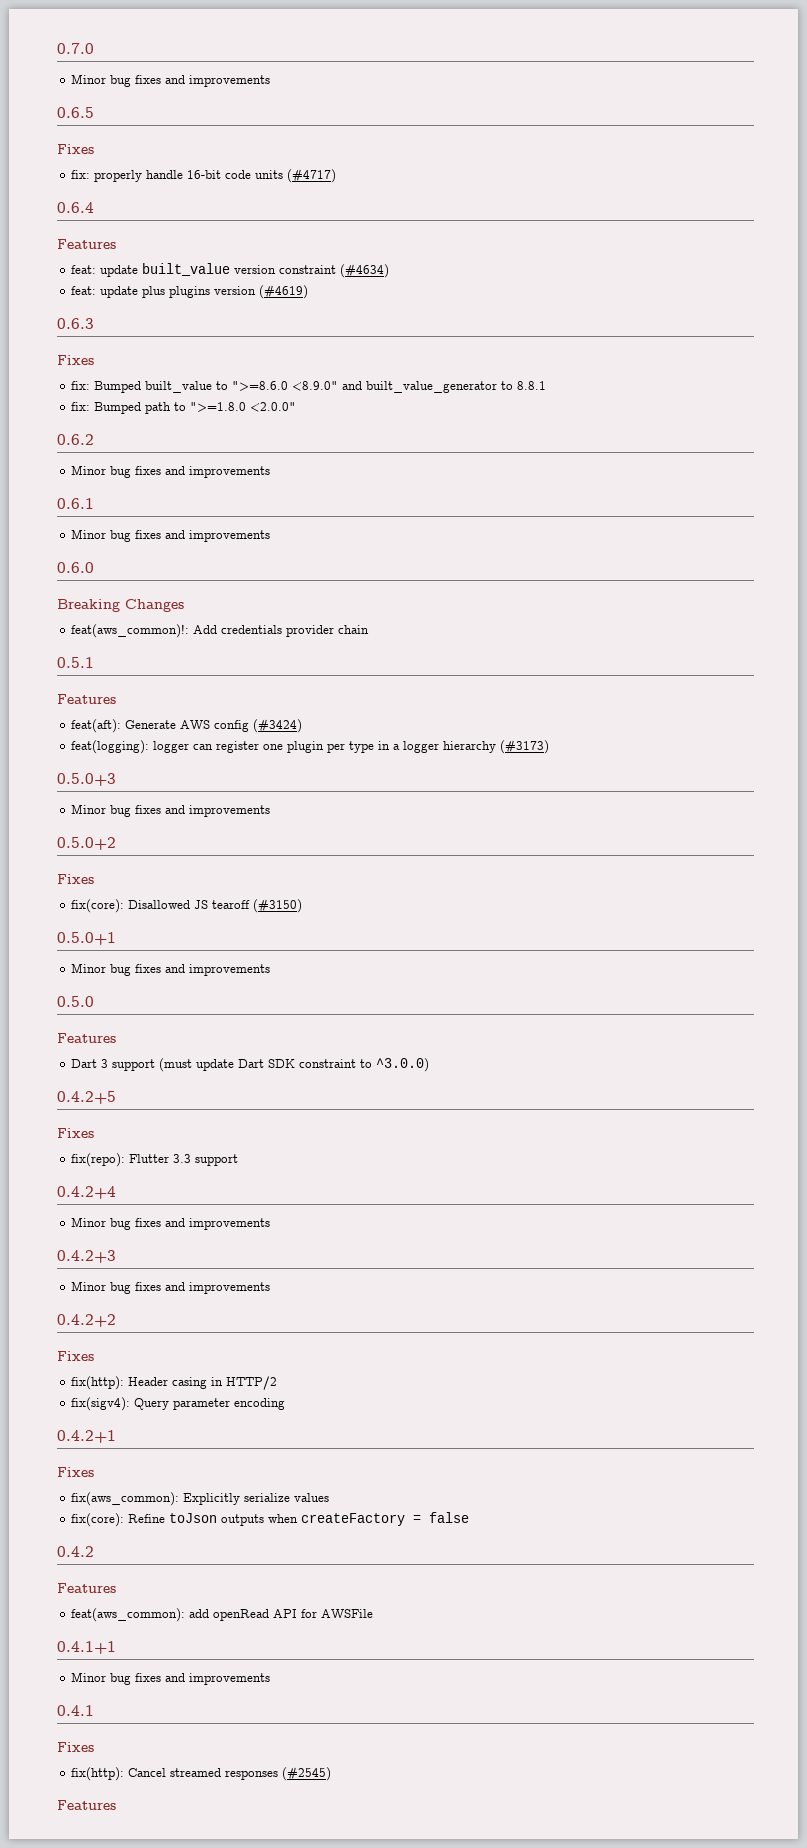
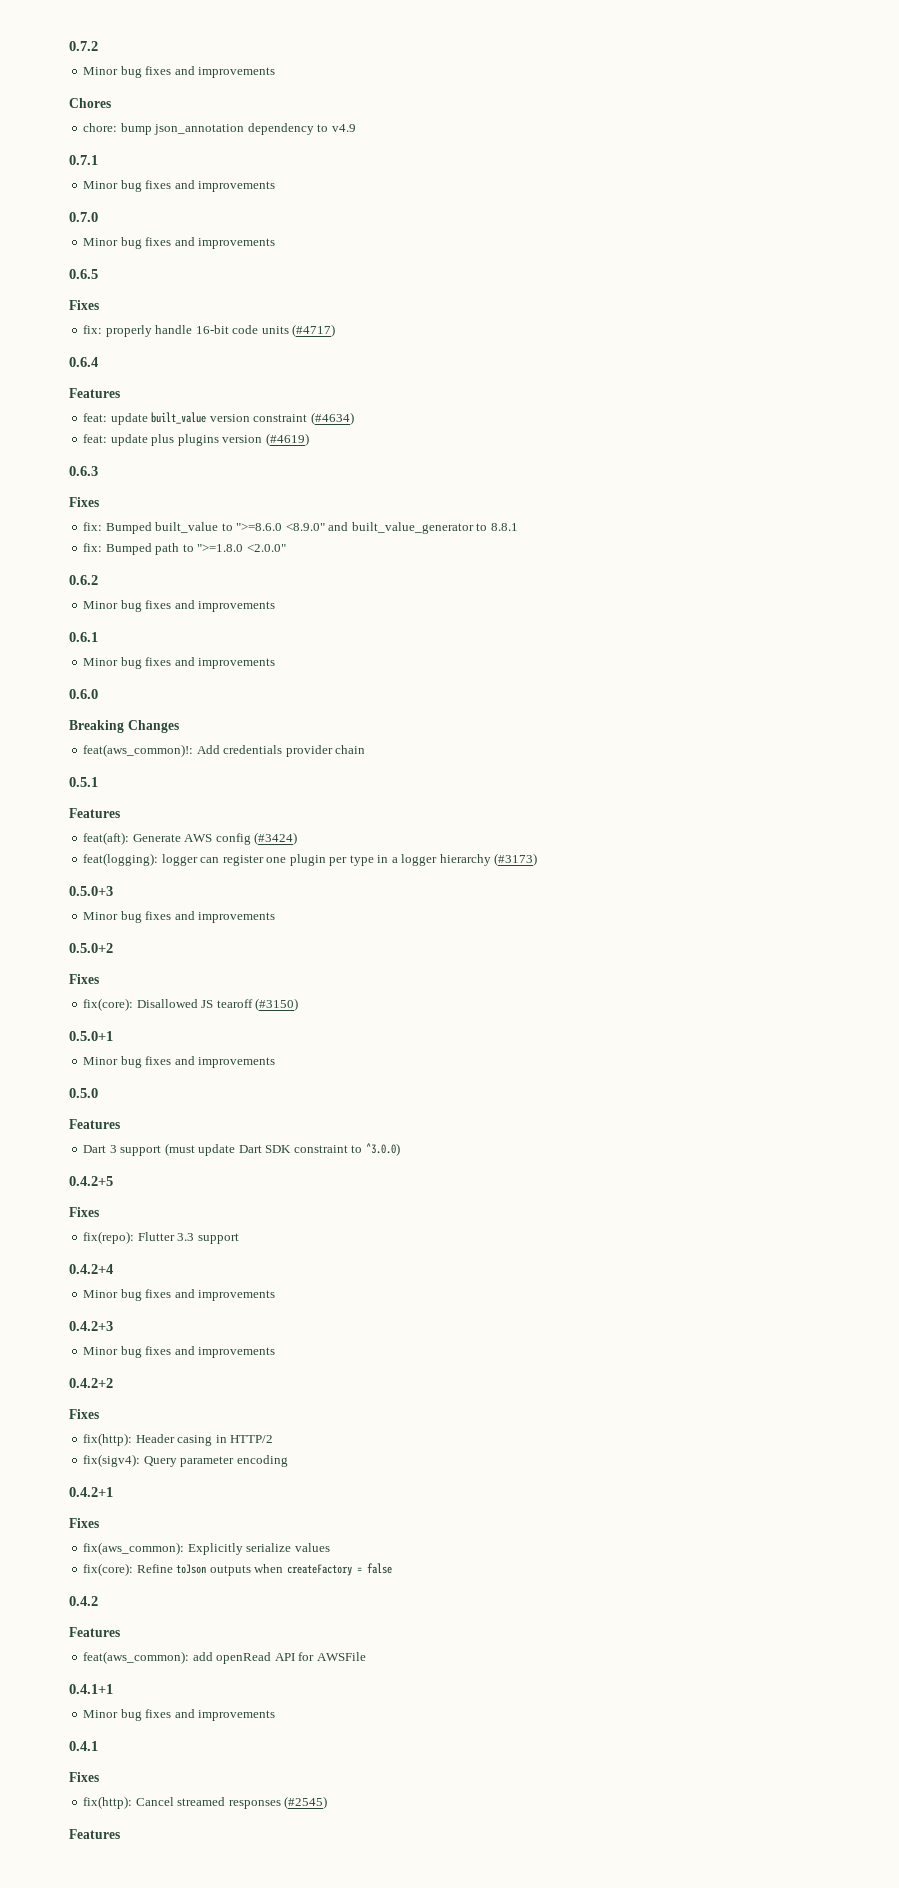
+ 0.7.2
+ Minor bug fixes and improvements
+ Chores
+ chore: bump json_annotation dependency to v4.9
+ 0.7.1
+ Minor bug fixes and improvements

